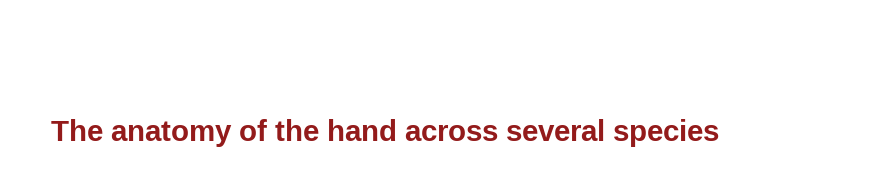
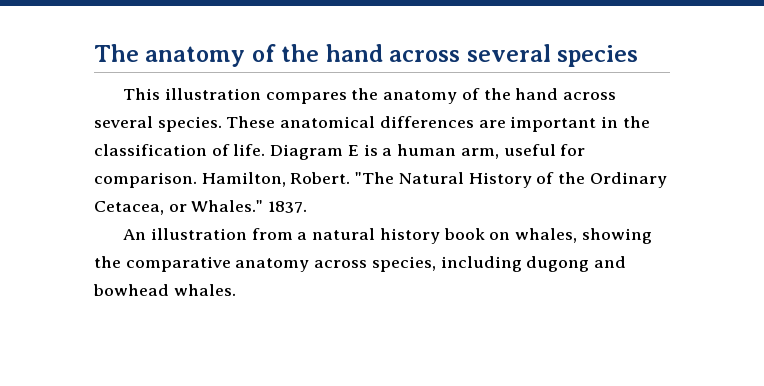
+ This illustration compares the anatomy of the hand across several species. These anatomical differences are important in the classification of life. Diagram E is a human arm, useful for comparison. Hamilton, Robert. "The Natural History of the Ordinary Cetacea, or Whales." 1837.
+ An illustration from a natural history book on whales, showing the comparative anatomy across species, including dugong and bowhead whales.

